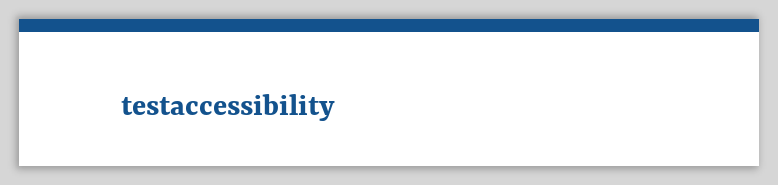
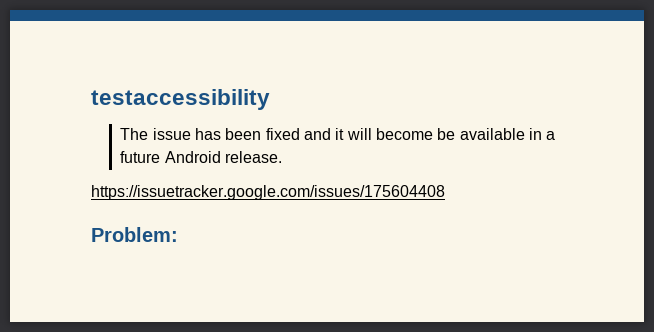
+ The issue has been fixed and it will become be available in a future Android release.
+ https://issuetracker.google.com/issues/175604408
+ Problem:

